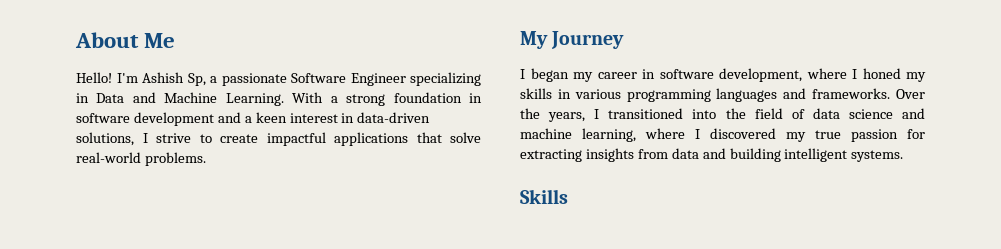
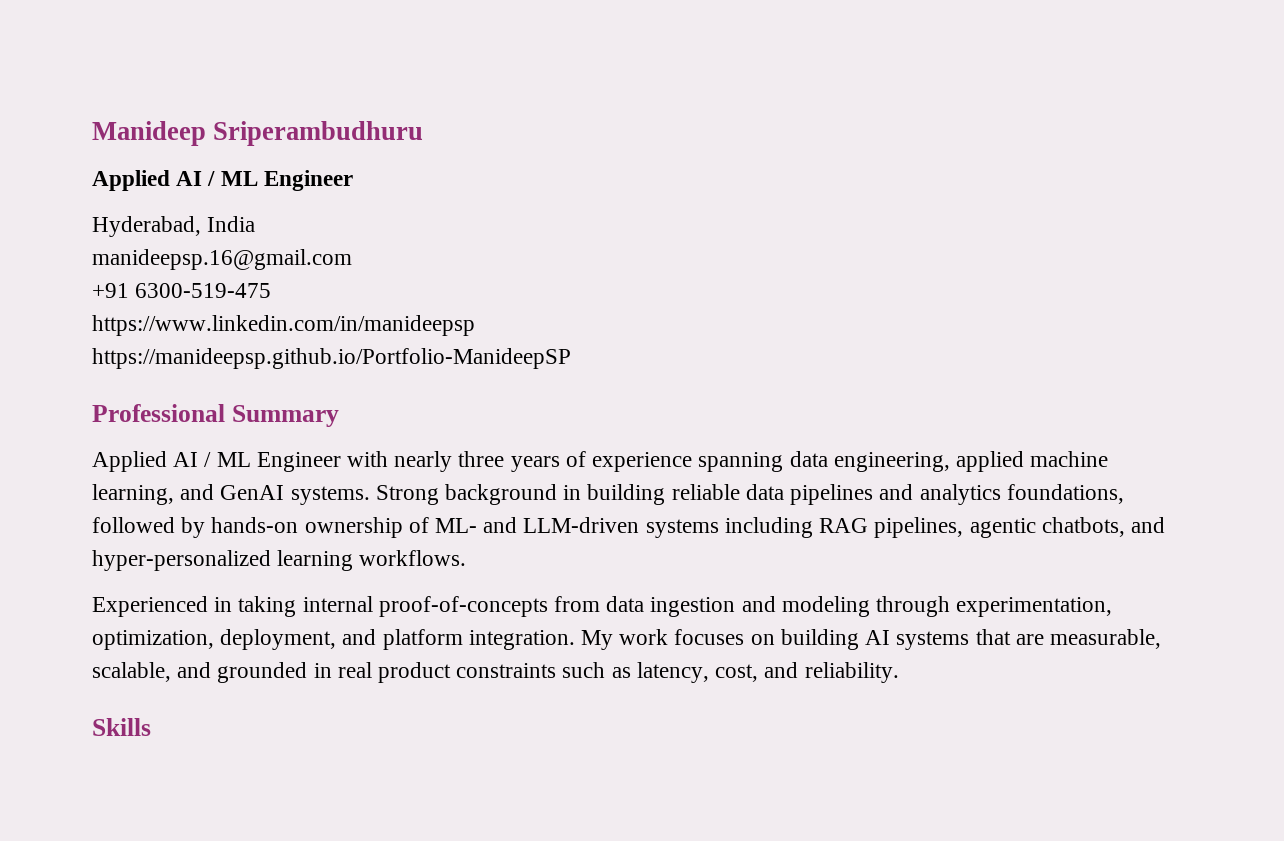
- About Me
- Hello! I'm Ashish Sp, a passionate Software Engineer specializing in Data and Machine Learning. With a strong foundation in software development and a keen interest in data-driven solutions, I strive to create impactful applications that solve real-world problems.
- My Journey
- I began my career in software development, where I honed my skills in various programming languages and frameworks. Over the years, I transitioned into the field of data science and machine learning, where I discovered my true passion for extracting insights from data and building intelligent systems.
+ Manideep Sriperambudhuru
+ Applied AI / ML Engineer
+ Hyderabad, India
+ manideepsp.16@gmail.com
+ +91 6300-519-475
+ https://www.linkedin.com/in/manideepsp
+ https://manideepsp.github.io/Portfolio-ManideepSP
+ Professional Summary
+ Applied AI / ML Engineer with nearly three years of experience spanning data engineering, applied machine learning, and GenAI systems. Strong background in building reliable data pipelines and analytics foundations, followed by hands-on ownership of ML- and LLM-driven systems including RAG pipelines, agentic chatbots, and hyper-personalized learning workflows.
+ Experienced in taking internal proof-of-concepts from data ingestion and modeling through experimentation, optimization, deployment, and platform integration. My work focuses on building AI systems that are measurable, scalable, and grounded in real product constraints such as latency, cost, and reliability.

